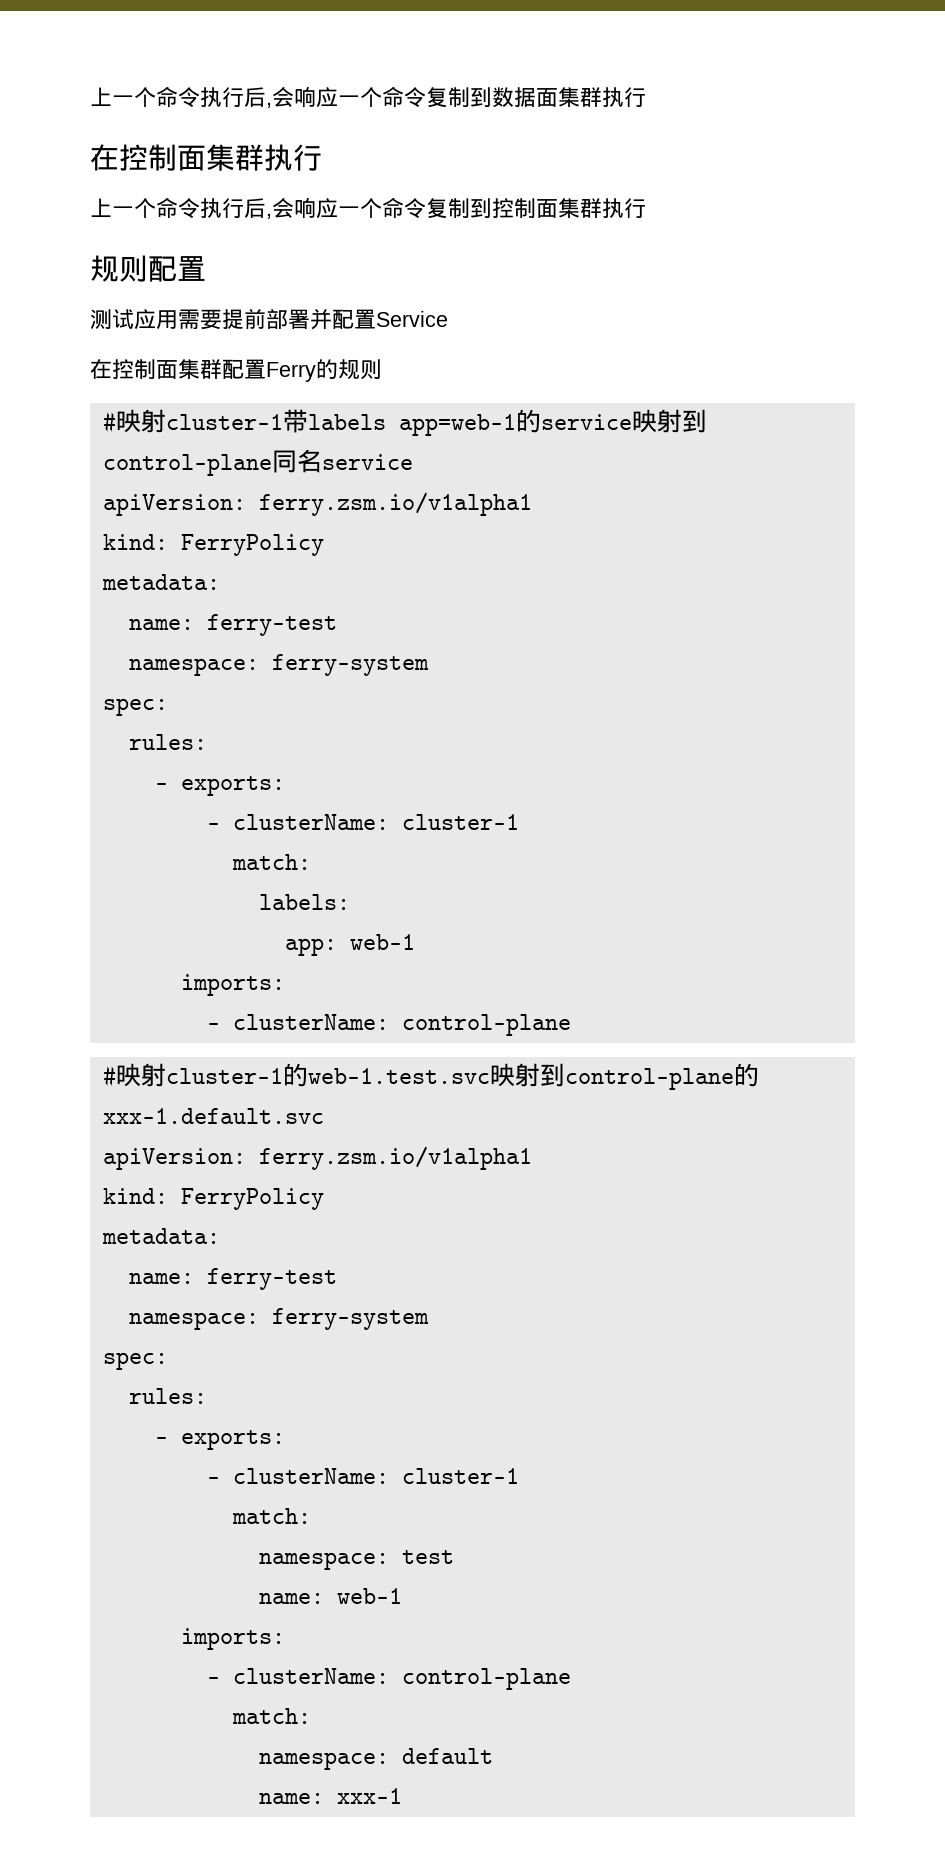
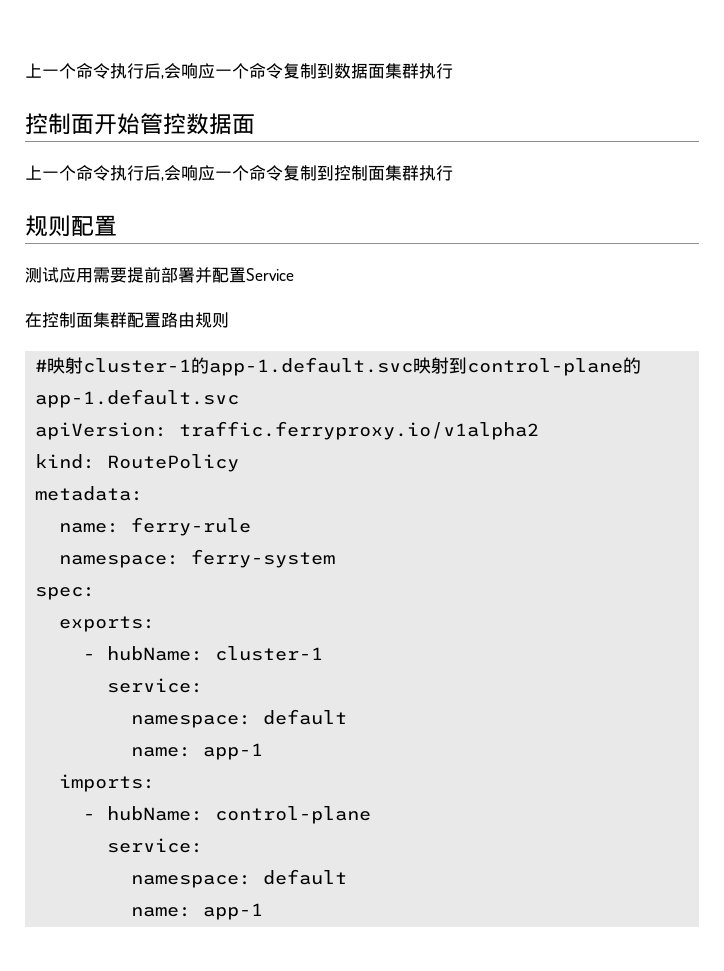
- 在控制面集群执行
+ 控制面开始管控数据面
- 在控制面集群配置Ferry的规则
+ 在控制面集群配置路由规则
- #映射cluster-1带labels app=web-1的service映射到control-plane同名service
- apiVersion: ferry.zsm.io/v1alpha1
- kind: FerryPolicy
+ #映射cluster-1的app-1.default.svc映射到control-plane的app-1.default.svc
+ apiVersion: traffic.ferryproxy.io/v1alpha2
+ kind: RoutePolicy
  metadata:
- name: ferry-test
+ name: ferry-rule
  namespace: ferry-system
  spec:
- rules:
- - exports:
- - clusterName: cluster-1
- match:
- labels:
- app: web-1
+ exports:
+ - hubName: cluster-1
+ service:
+ namespace: default
+ name: app-1
  imports:
- - clusterName: control-plane
- #映射cluster-1的web-1.test.svc映射到control-plane的xxx-1.default.svc
- apiVersion: ferry.zsm.io/v1alpha1
- kind: FerryPolicy
- metadata:
- name: ferry-test
- namespace: ferry-system
- spec:
- rules:
- - exports:
- - clusterName: cluster-1
- match:
- namespace: test
- name: web-1
- imports:
- - clusterName: control-plane
- match:
+ - hubName: control-plane
+ service:
  namespace: default
- name: xxx-1
+ name: app-1

